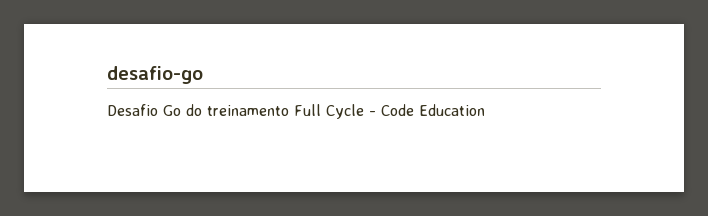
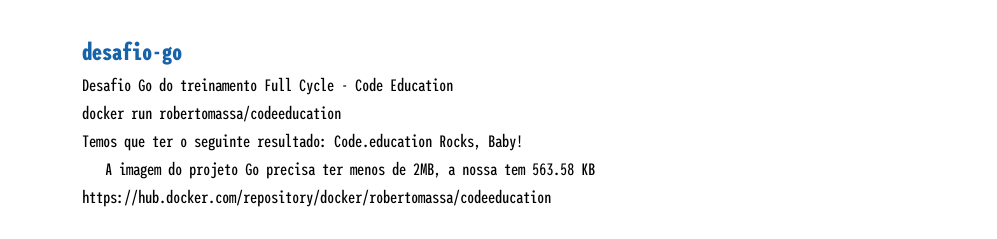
+ docker run robertomassa/codeeducation
+ Temos que ter o seguinte resultado: Code.education Rocks, Baby!
+ A imagem do projeto Go precisa ter menos de 2MB, a nossa tem 563.58 KB
+ https://hub.docker.com/repository/docker/robertomassa/codeeducation

